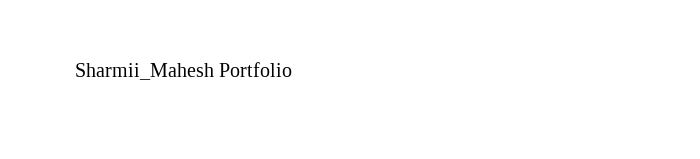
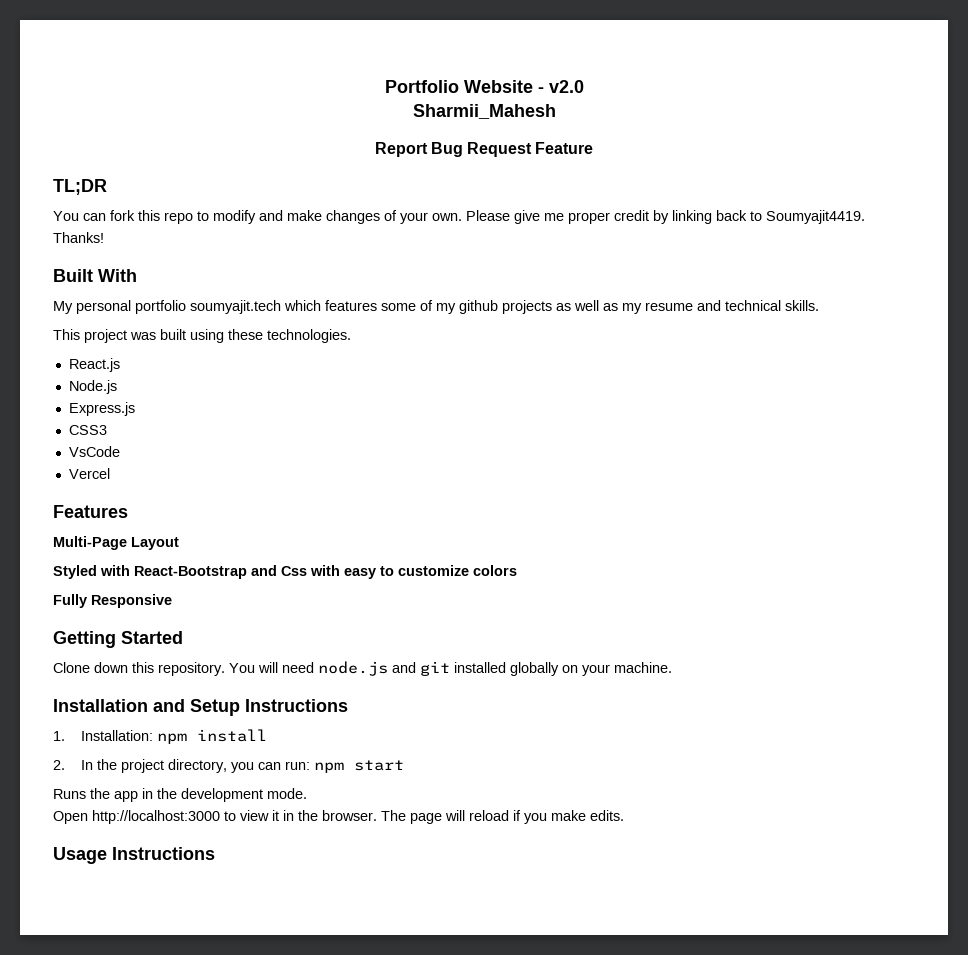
- Sharmii_Mahesh Portfolio
+ Portfolio Website - v2.0
+ Sharmii_Mahesh
+ Report Bug Request Feature
+ TL;DR
+ You can fork this repo to modify and make changes of your own. Please give me proper credit by linking back to Soumyajit4419. Thanks!
+ Built With
+ My personal portfolio soumyajit.tech which features some of my github projects as well as my resume and technical skills.
+ This project was built using these technologies.
+ React.js
+ Node.js
+ Express.js
+ CSS3
+ VsCode
+ Vercel
+ Features
+ Multi-Page Layout
+ Styled with React-Bootstrap and Css with easy to customize colors
+ Fully Responsive
+ Getting Started
+ Clone down this repository. You will need node.js and git installed globally on your machine.
+ Installation and Setup Instructions
+ 1. Installation: npm install
+ 2. In the project directory, you can run: npm start
+ Runs the app in the development mode.
+ Open http://localhost:3000 to view it in the browser. The page will reload if you make edits.
+ Usage Instructions

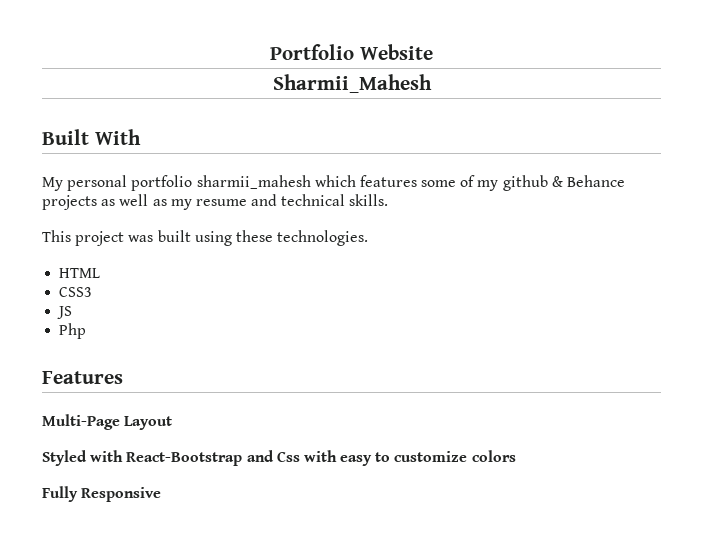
- Portfolio Website - v2.0
+ Portfolio Website
- Report Bug Request Feature
- TL;DR
- You can fork this repo to modify and make changes of your own. Please give me proper credit by linking back to Soumyajit4419. Thanks!
- My personal portfolio soumyajit.tech which features some of my github projects as well as my resume and technical skills.
+ My personal portfolio sharmii_mahesh which features some of my github & Behance projects as well as my resume and technical skills.
- React.js
- Node.js
- Express.js
+ HTML
- VsCode
- Vercel
+ JS
+ Php
- Getting Started
- Clone down this repository. You will need node.js and git installed globally on your machine.
- Installation and Setup Instructions
- 1. Installation: npm install
- 2. In the project directory, you can run: npm start
- Runs the app in the development mode.
- Open http://localhost:3000 to view it in the browser. The page will reload if you make edits.
- Usage Instructions

